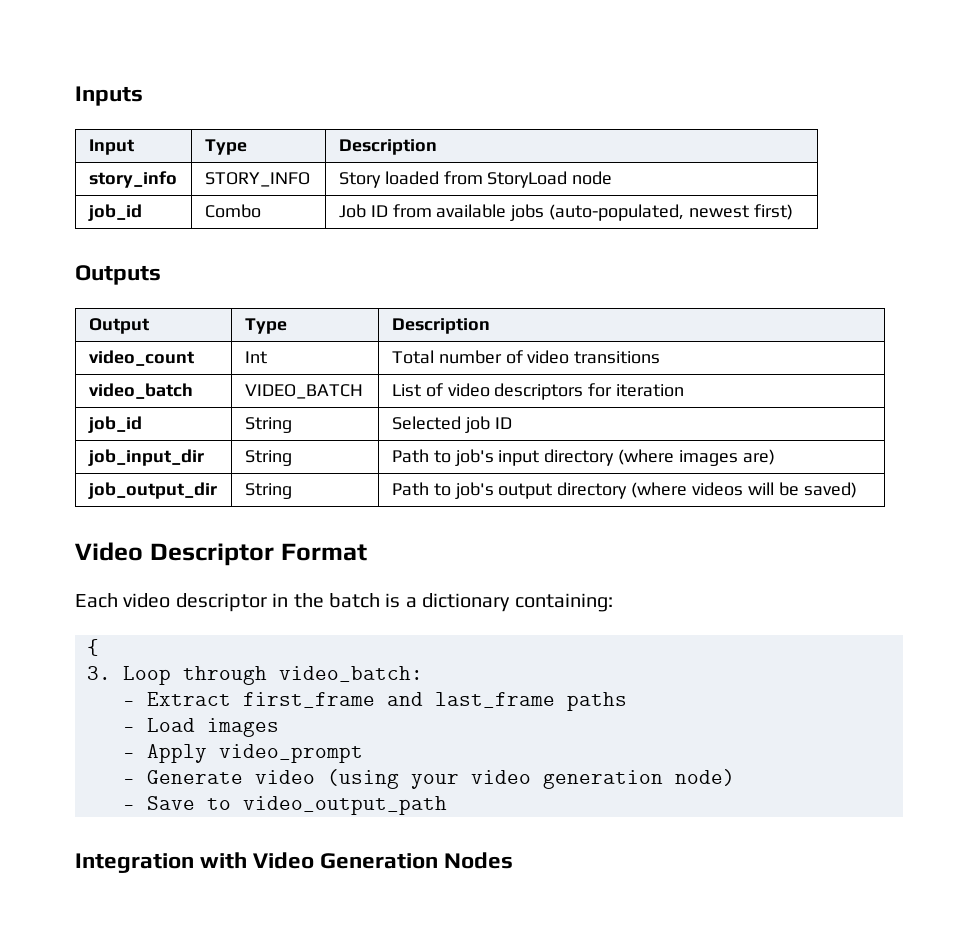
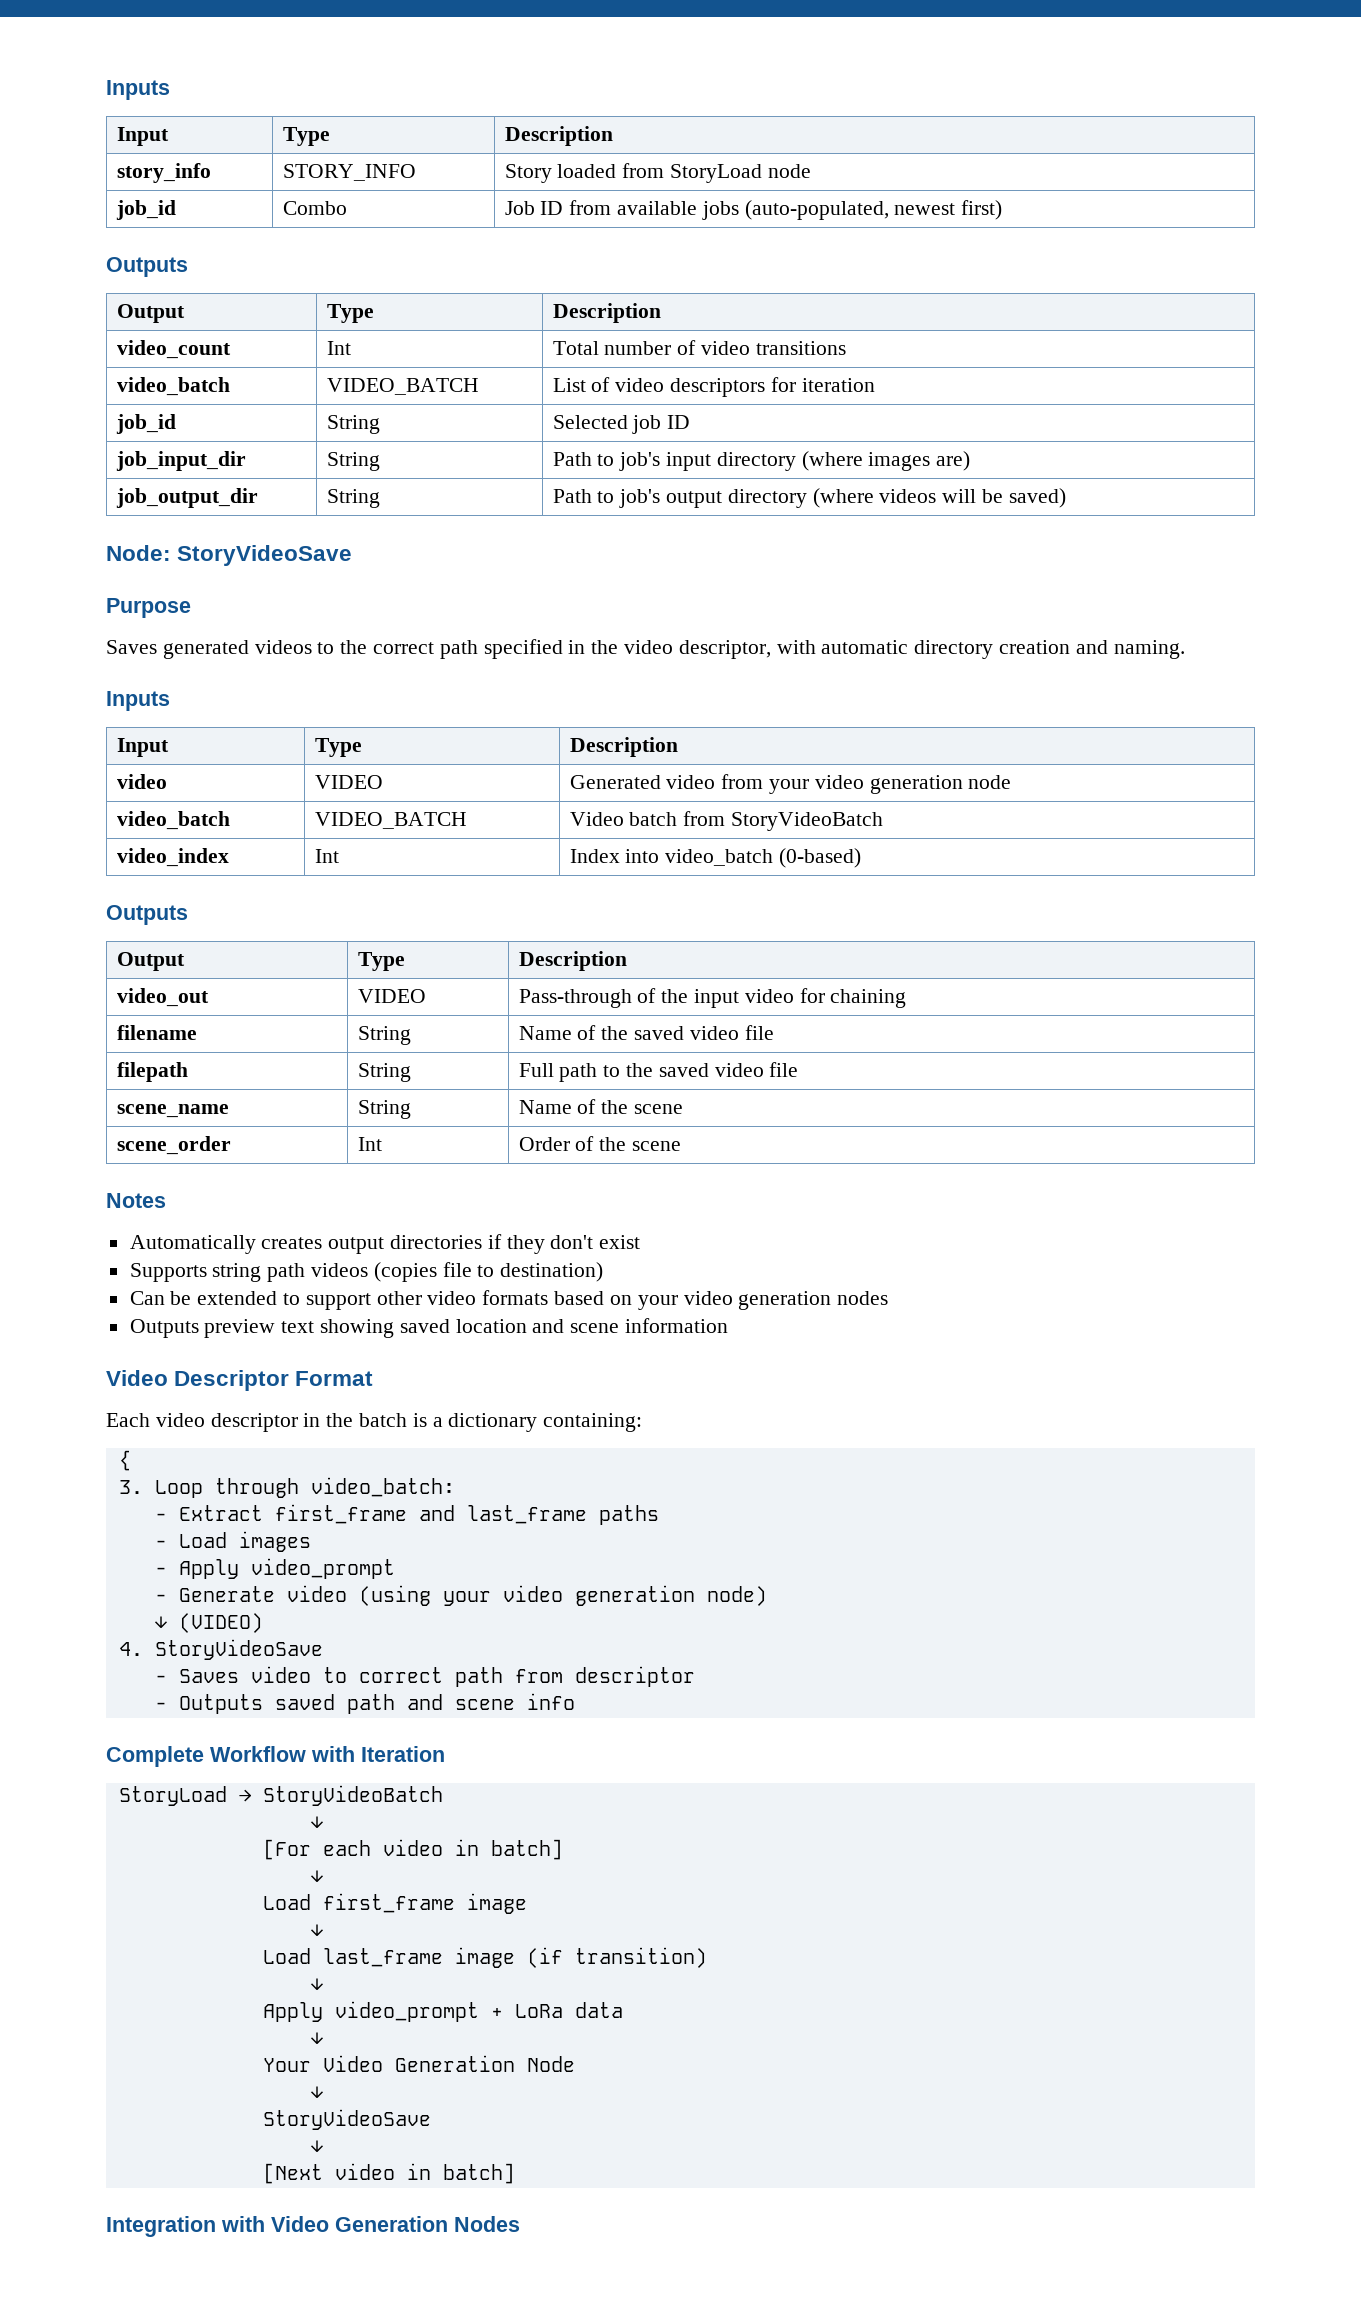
+ Node: StoryVideoSave
+ Purpose
+ Saves generated videos to the correct path specified in the video descriptor, with automatic directory creation and naming.
+ Inputs
+ Input | Type | Description
+ video | VIDEO | Generated video from your video generation node
+ video_batch | VIDEO_BATCH | Video batch from StoryVideoBatch
+ video_index | Int | Index into video_batch (0-based)
+ Outputs
+ Output | Type | Description
+ video_out | VIDEO | Pass-through of the input video for chaining
+ filename | String | Name of the saved video file
+ filepath | String | Full path to the saved video file
+ scene_name | String | Name of the scene
+ scene_order | Int | Order of the scene
+ Notes
+ Automatically creates output directories if they don't exist
+ Supports string path videos (copies file to destination)
+ Can be extended to support other video formats based on your video generation nodes
+ Outputs preview text showing saved location and scene information
- - Save to video_output_path
+ ↓ (VIDEO)
+ 4. StoryVideoSave
+ - Saves video to correct path from descriptor
+ - Outputs saved path and scene info
+ Complete Workflow with Iteration
+ StoryLoad → StoryVideoBatch
+ ↓
+ [For each video in batch]
+ ↓
+ Load first_frame image
+ ↓
+ Load last_frame image (if transition)
+ ↓
+ Apply video_prompt + LoRa data
+ ↓
+ Your Video Generation Node
+ ↓
+ StoryVideoSave
+ ↓
+ [Next video in batch]

